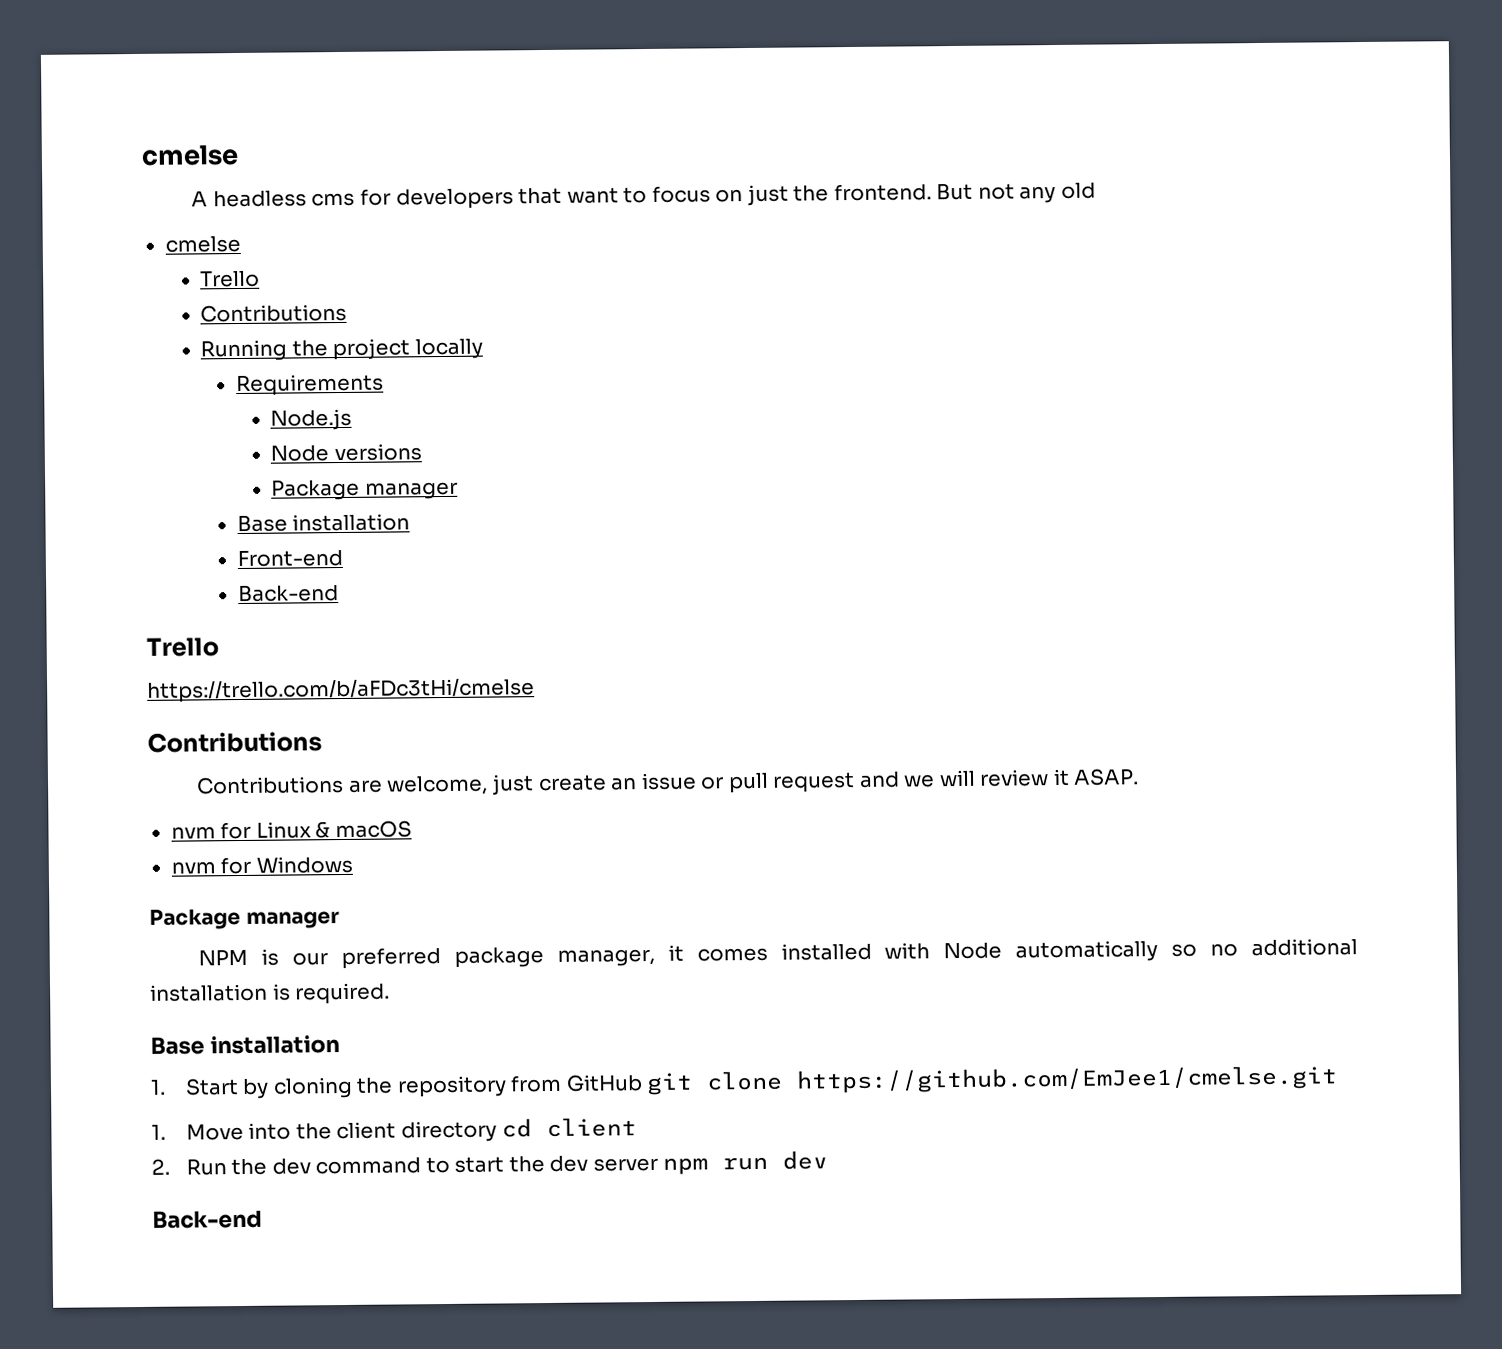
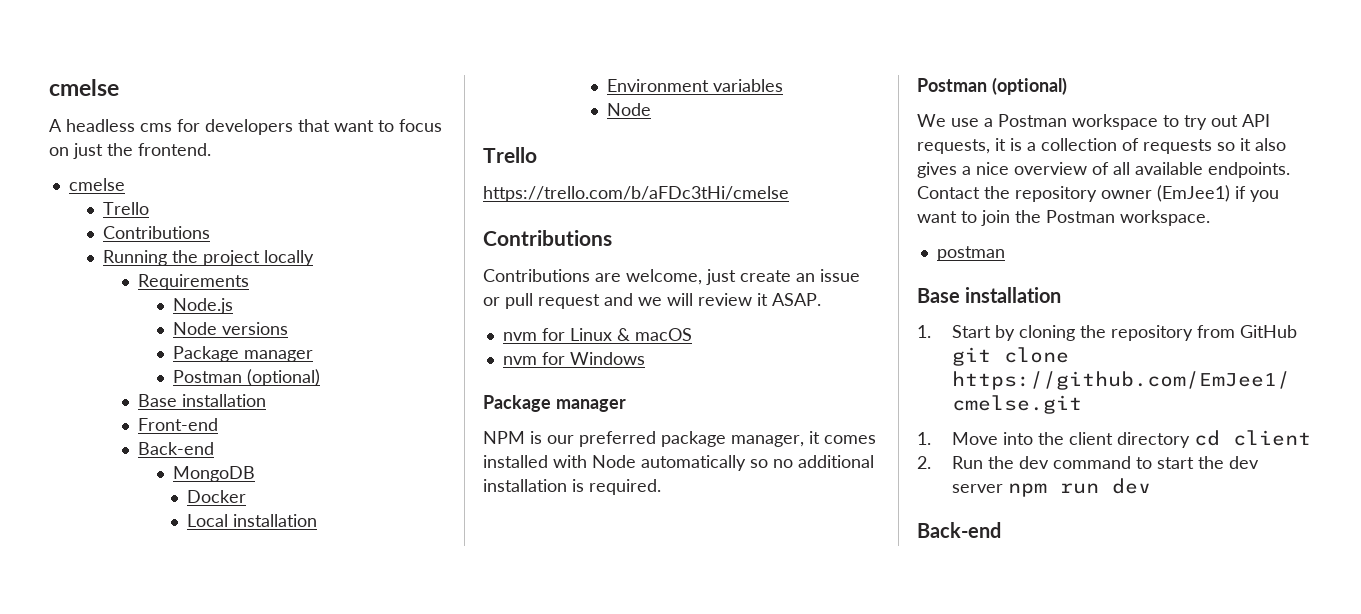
- But not any old
  Node versions
  Package manager
+ Postman (optional)
+ MongoDB
+ Docker
+ Local installation
+ Environment variables
+ Node
  NPM is our preferred package manager, it comes installed with Node automatically so no additional installation is required.
+ Postman (optional)
+ We use a Postman workspace to try out API requests, it is a collection of requests so it also gives a nice overview of all available endpoints. Contact the repository owner (EmJee1) if you want to join the Postman workspace.
+ postman

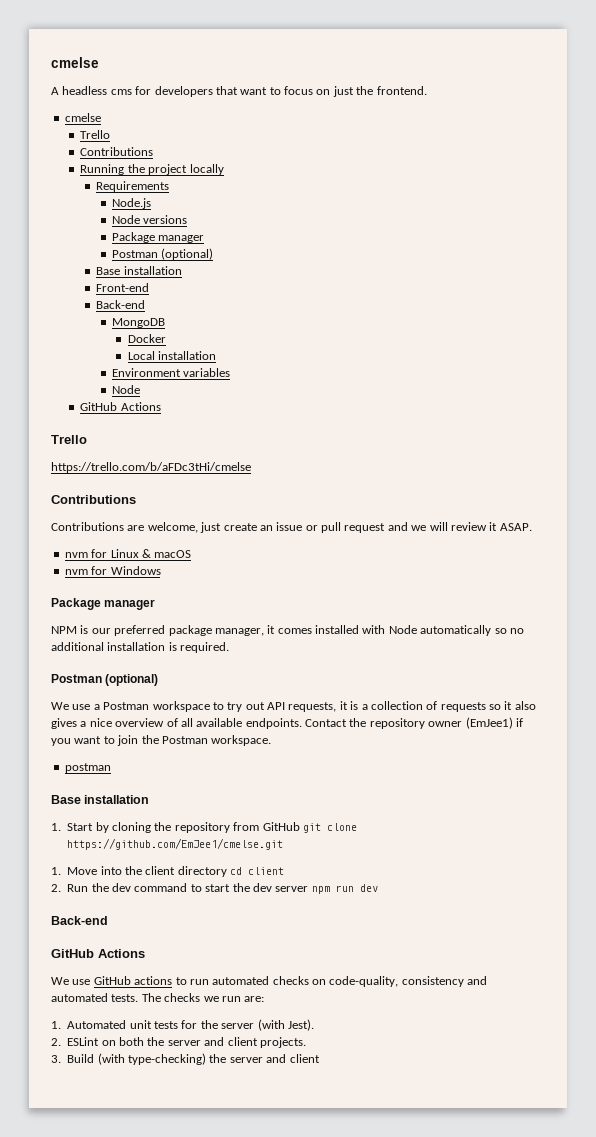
  Environment variables
  Node
+ GitHub Actions
  2. Run the dev command to start the dev server npm run dev
  Back-end
+ GitHub Actions
+ We use GitHub actions to run automated checks on code-quality, consistency and automated tests. The checks we run are:
+ 1. Automated unit tests for the server (with Jest).
+ 2. ESLint on both the server and client projects.
+ 3. Build (with type-checking) the server and client

